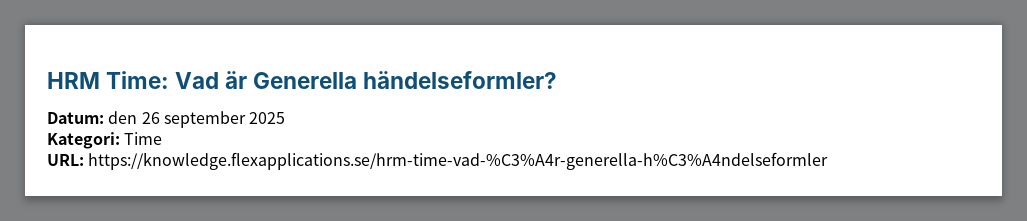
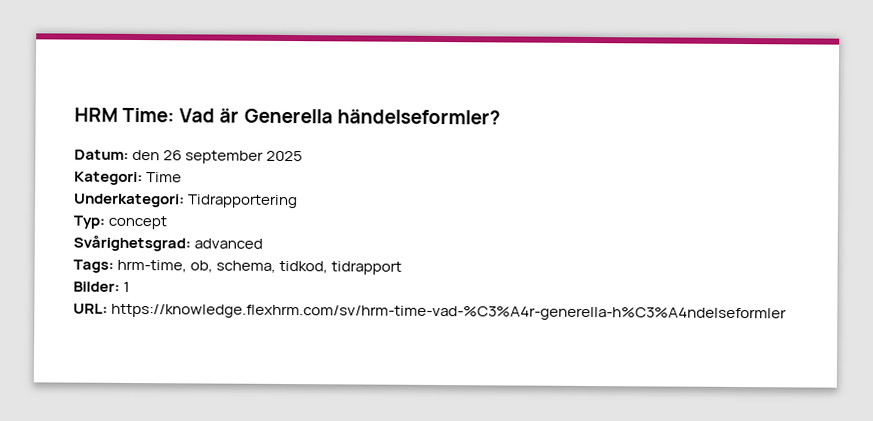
+ Underkategori: Tidrapportering
+ Typ: concept
+ Svårighetsgrad: advanced
+ Tags: hrm-time, ob, schema, tidkod, tidrapport
+ Bilder: 1
- URL: https://knowledge.flexapplications.se/hrm-time-vad-%C3%A4r-generella-h%C3%A4ndelseformler
+ URL: https://knowledge.flexhrm.com/sv/hrm-time-vad-%C3%A4r-generella-h%C3%A4ndelseformler

